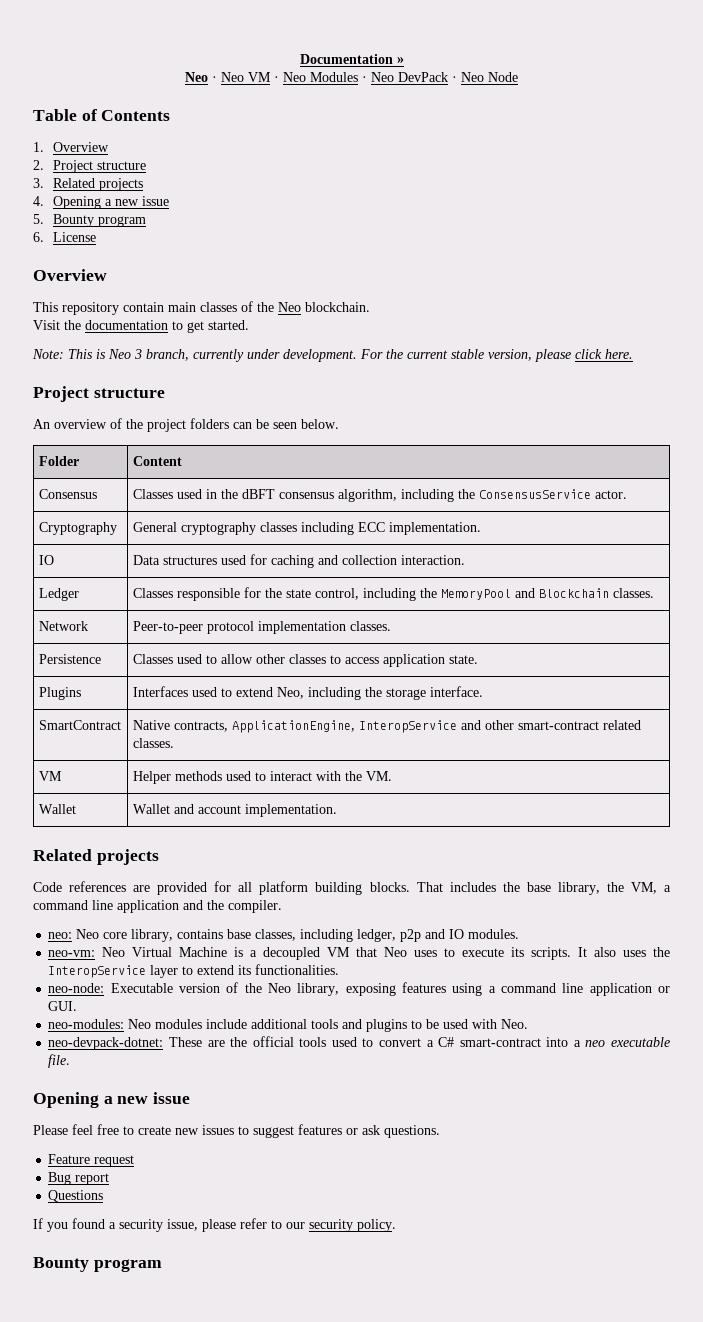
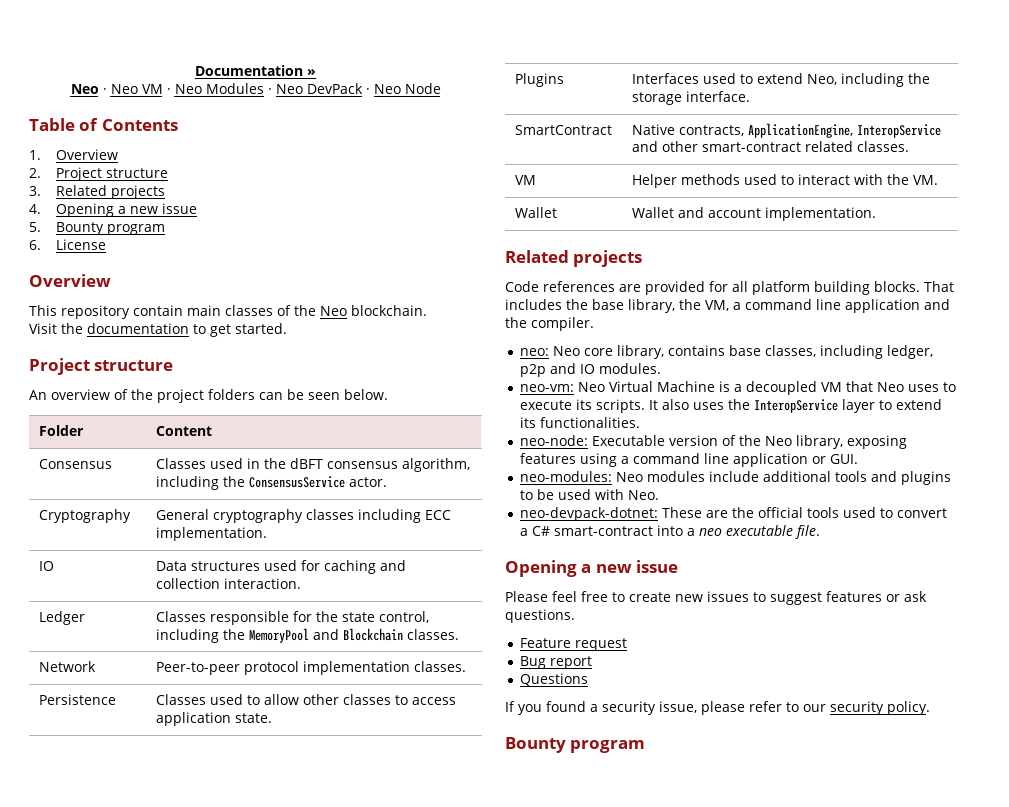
- Note: This is Neo 3 branch, currently under development. For the current stable version, please click here.

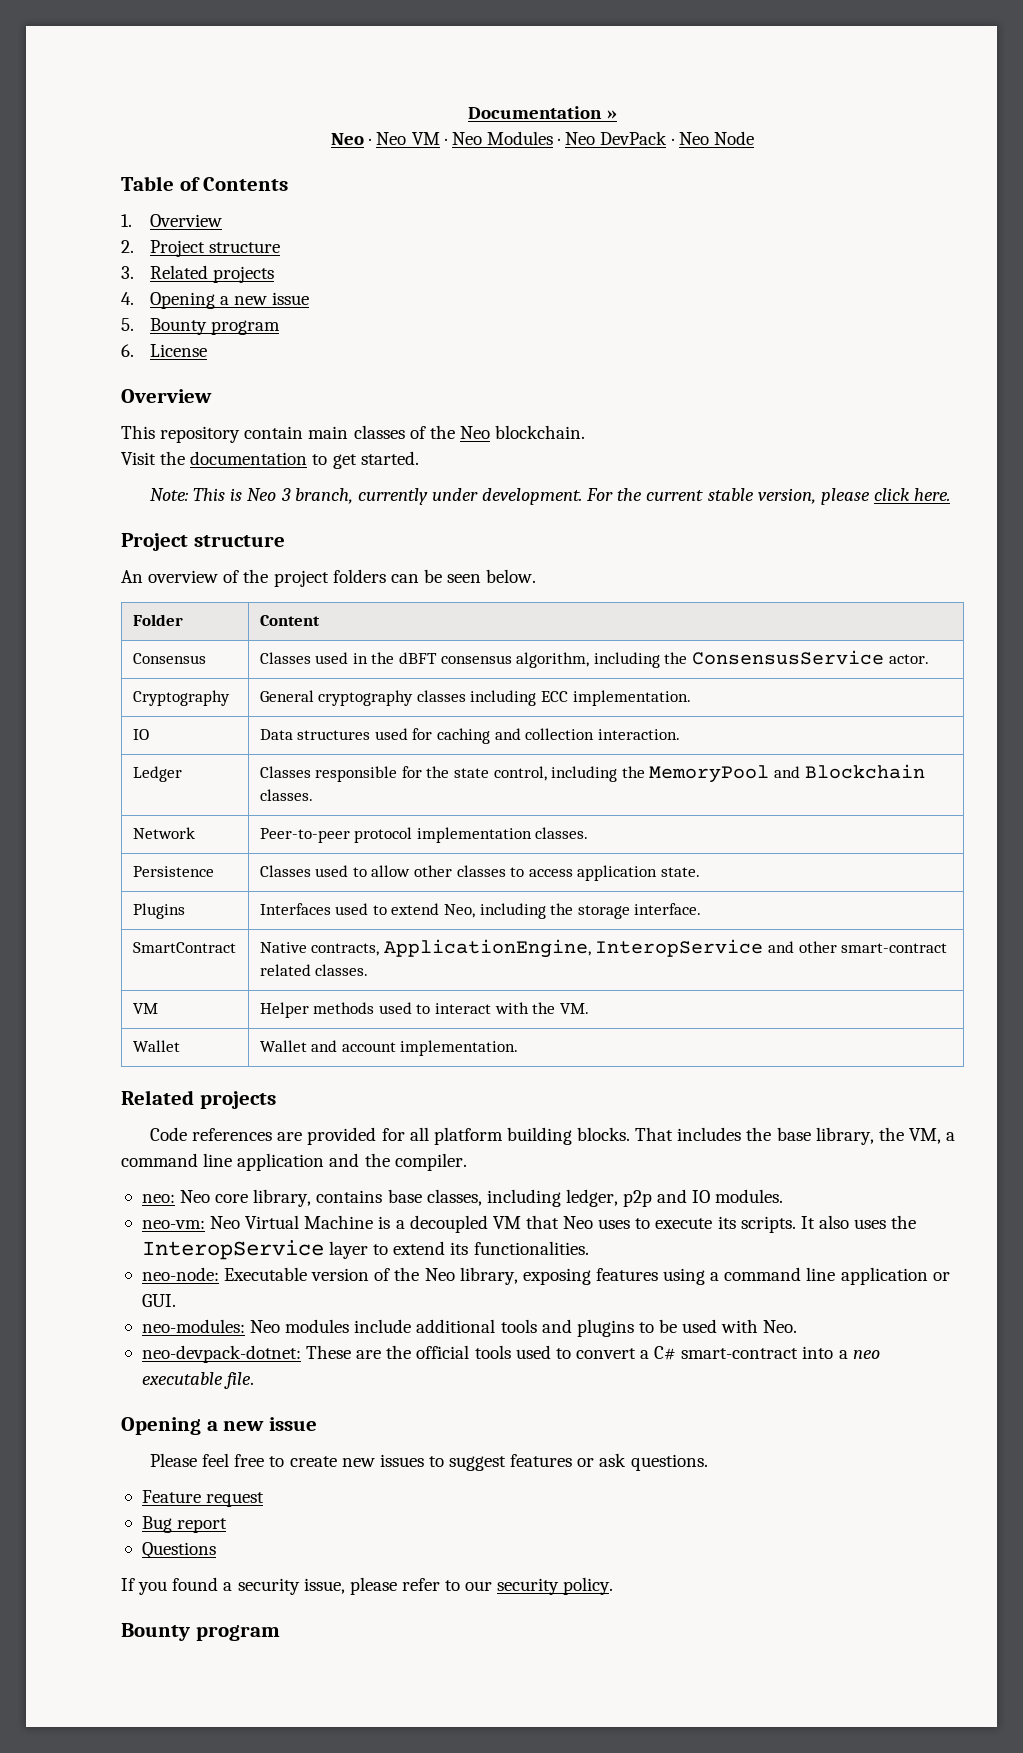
+ Note: This is Neo 3 branch, currently under development. For the current stable version, please click here.

